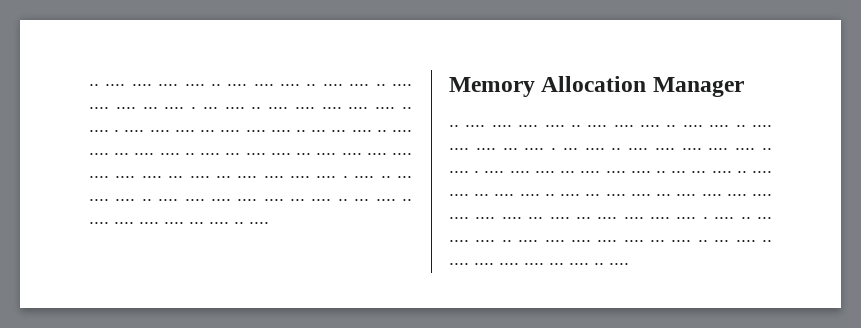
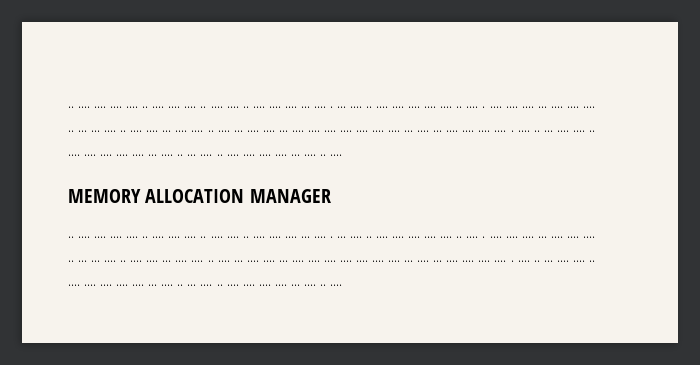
- Memory Allocation Manager
+ MEMORY ALLOCATION MANAGER

